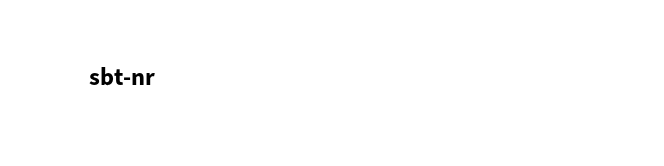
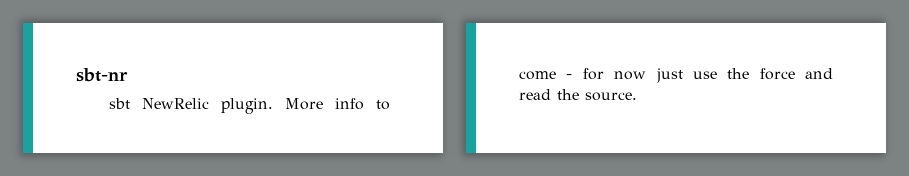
+ sbt NewRelic plugin. More info to come - for now just use the force and read the source.

